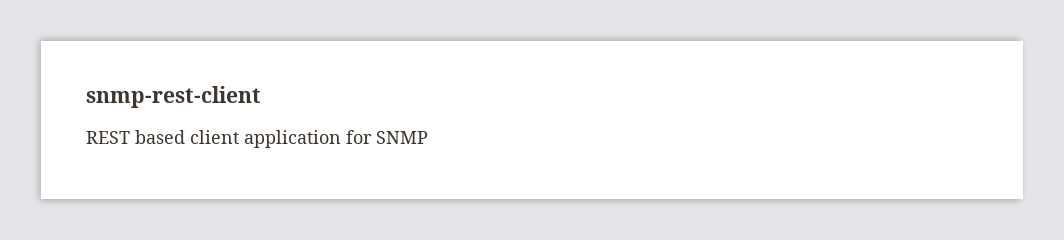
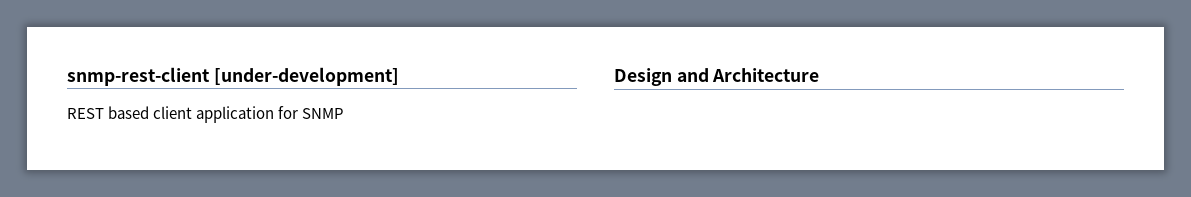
- snmp-rest-client
+ snmp-rest-client [under-development]
+ Design and Architecture

